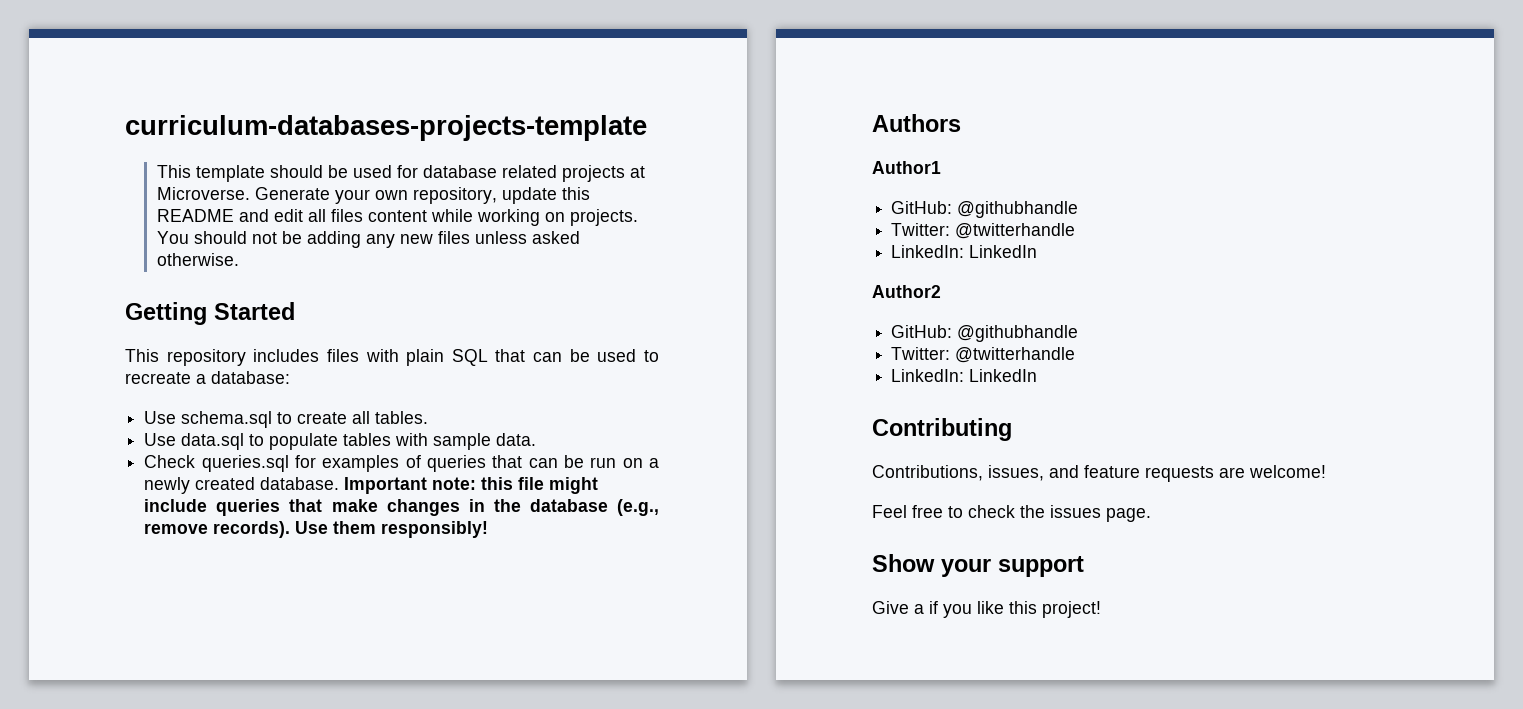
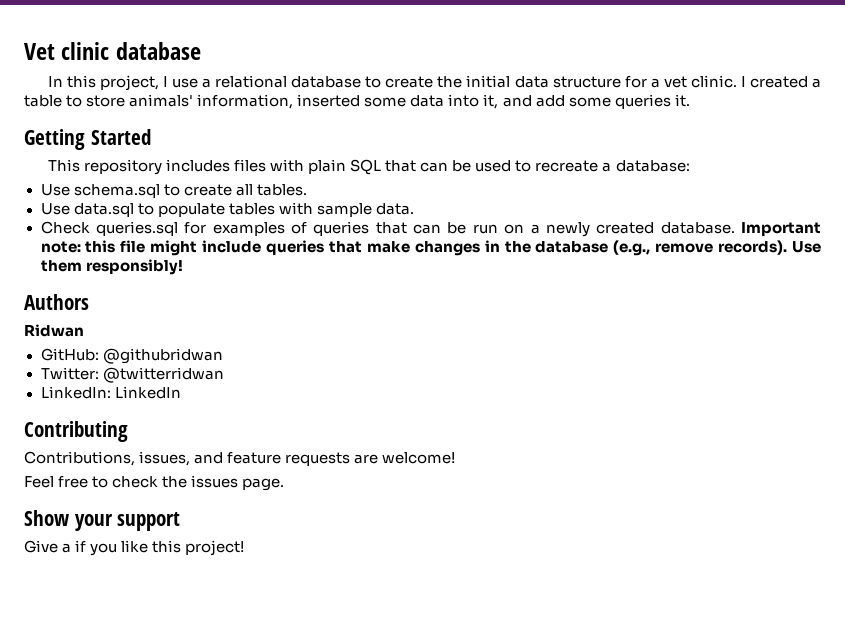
- curriculum-databases-projects-template
- This template should be used for database related projects at Microverse. Generate your own repository, update this README and edit all files content while working on projects. You should not be adding any new files unless asked otherwise.
+ Vet clinic database
+ In this project, I use a relational database to create the initial data structure for a vet clinic. I created a table to store animals' information, inserted some data into it, and add some queries it.
- Author1
- GitHub: @githubhandle
- Twitter: @twitterhandle
- LinkedIn: LinkedIn
- Author2
- GitHub: @githubhandle
- Twitter: @twitterhandle
+ Ridwan
+ GitHub: @githubridwan
+ Twitter: @twitterridwan

